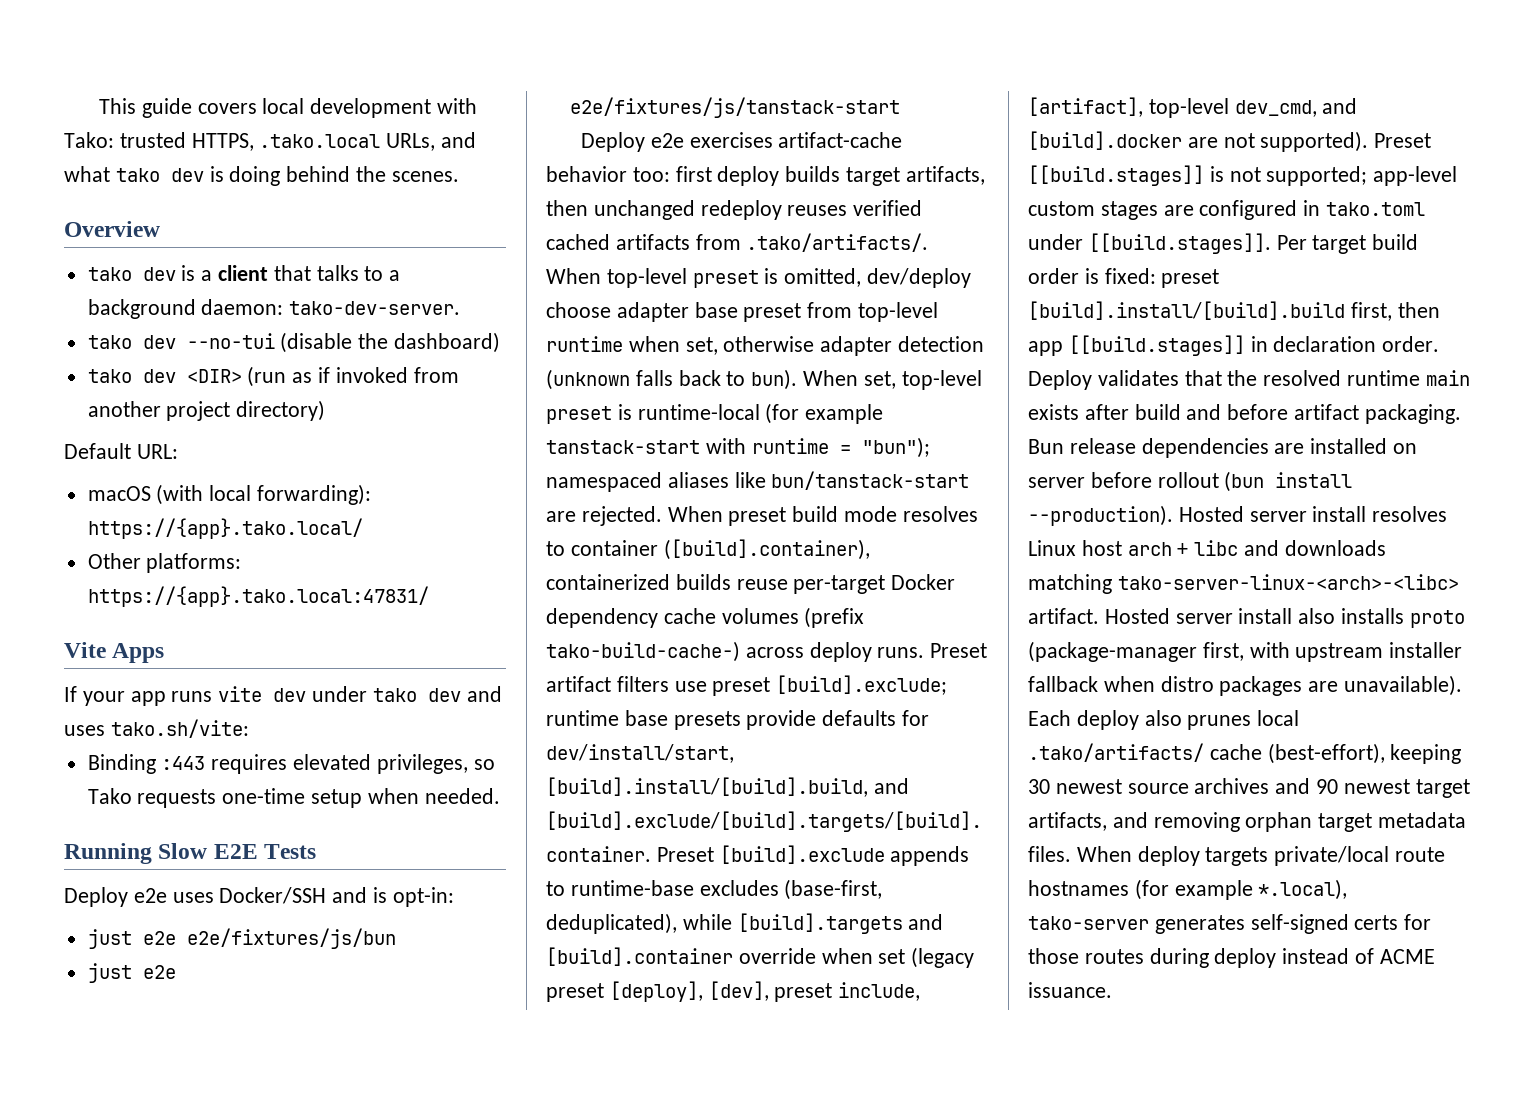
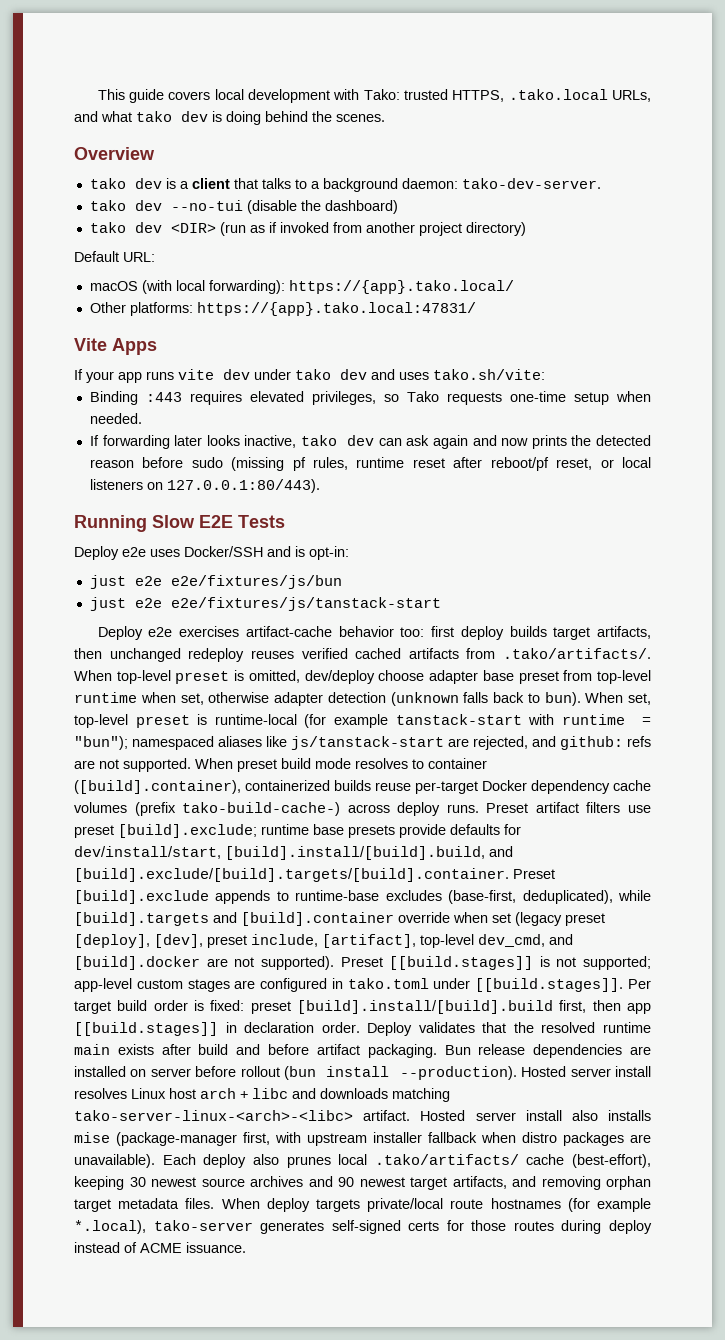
+ If forwarding later looks inactive, tako dev can ask again and now prints the detected reason before sudo (missing pf rules, runtime reset after reboot/pf reset, or local listeners on 127.0.0.1:80/443).
- When set, top-level preset is runtime-local (for example tanstack-start with runtime = "bun"); namespaced aliases like bun/tanstack-start are rejected.
+ When set, top-level preset is runtime-local (for example tanstack-start with runtime = "bun"); namespaced aliases like js/tanstack-start are rejected, and github: refs are not supported.
- Hosted server install also installs proto (package-manager first, with upstream installer fallback when distro packages are unavailable).
+ Hosted server install also installs mise (package-manager first, with upstream installer fallback when distro packages are unavailable).

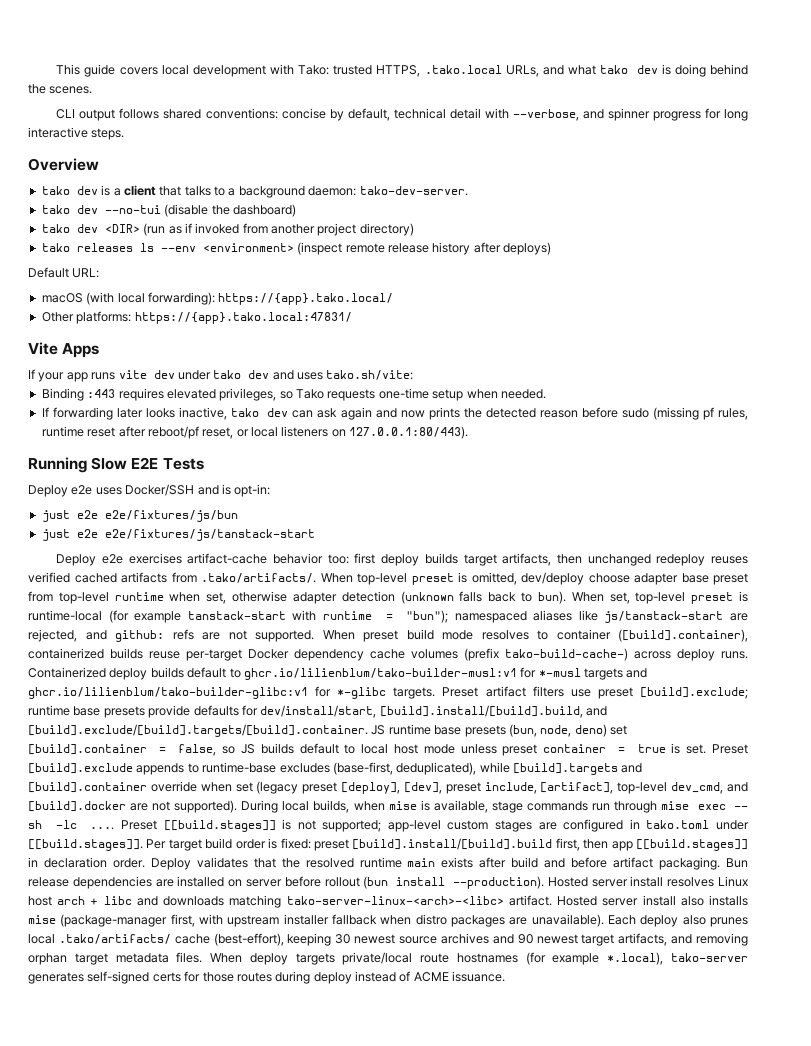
+ CLI output follows shared conventions: concise by default, technical detail with --verbose, and spinner progress for long interactive steps.
+ tako releases ls --env <environment> (inspect remote release history after deploys)
+ Containerized deploy builds default to ghcr.io/lilienblum/tako-builder-musl:v1 for *-musl targets and ghcr.io/lilienblum/tako-builder-glibc:v1 for *-glibc targets.
- Preset artifact filters use preset [build].exclude; runtime base presets provide defaults for dev/install/start, [build].install/[build].build, and [build].exclude/[build].targets/[build].container. Preset [build].exclude appends to runtime-base excludes (base-first, deduplicated), while [build].targets and [build].container override when set (legacy preset [deploy], [dev], preset include, [artifact], top-level dev_cmd, and [build].docker are not supported).
+ Preset artifact filters use preset [build].exclude; runtime base presets provide defaults for dev/install/start, [build].install/[build].build, and [build].exclude/[build].targets/[build].container. JS runtime base presets (bun, node, deno) set [build].container = false, so JS builds default to local host mode unless preset container = true is set. Preset [build].exclude appends to runtime-base excludes (base-first, deduplicated), while [build].targets and [build].container override when set (legacy preset [deploy], [dev], preset include, [artifact], top-level dev_cmd, and [build].docker are not supported).
+ During local builds, when mise is available, stage commands run through mise exec -- sh -lc ....

